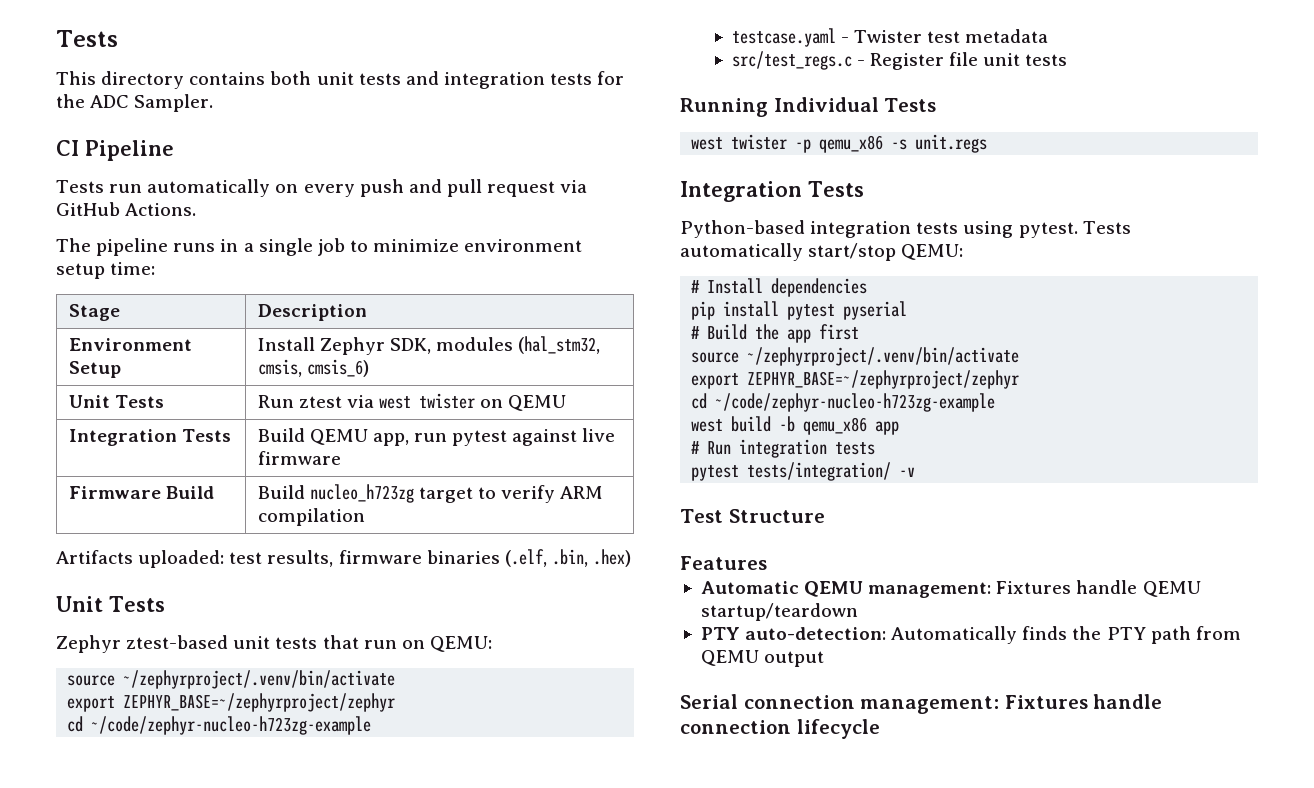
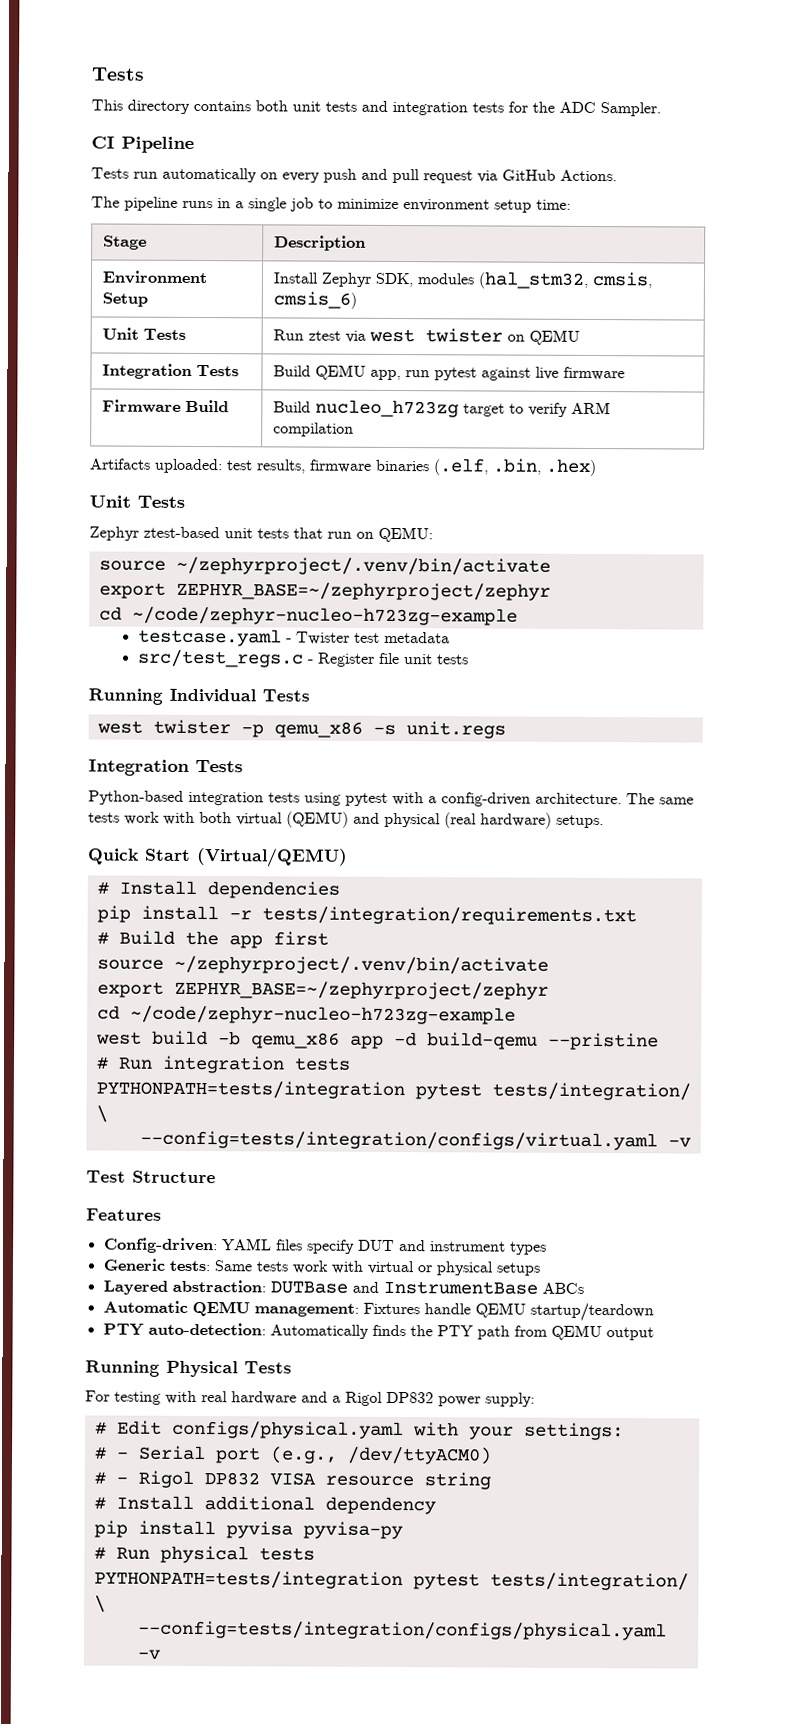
- Python-based integration tests using pytest. Tests automatically start/stop QEMU:
+ Python-based integration tests using pytest with a config-driven architecture. The same tests work with both virtual (QEMU) and physical (real hardware) setups.
+ Quick Start (Virtual/QEMU)
- pip install pytest pyserial
+ pip install -r tests/integration/requirements.txt
- west build -b qemu_x86 app
+ west build -b qemu_x86 app -d build-qemu --pristine
  # Run integration tests
- pytest tests/integration/ -v
+ PYTHONPATH=tests/integration pytest tests/integration/ \
+ --config=tests/integration/configs/virtual.yaml -v
+ Config-driven: YAML files specify DUT and instrument types
+ Generic tests: Same tests work with virtual or physical setups
+ Layered abstraction: DUTBase and InstrumentBase ABCs
- Serial connection management: Fixtures handle connection lifecycle
+ Running Physical Tests
+ For testing with real hardware and a Rigol DP832 power supply:
+ # Edit configs/physical.yaml with your settings:
+ # - Serial port (e.g., /dev/ttyACM0)
+ # - Rigol DP832 VISA resource string
+ # Install additional dependency
+ pip install pyvisa pyvisa-py
+ # Run physical tests
+ PYTHONPATH=tests/integration pytest tests/integration/ \
+ --config=tests/integration/configs/physical.yaml -v

